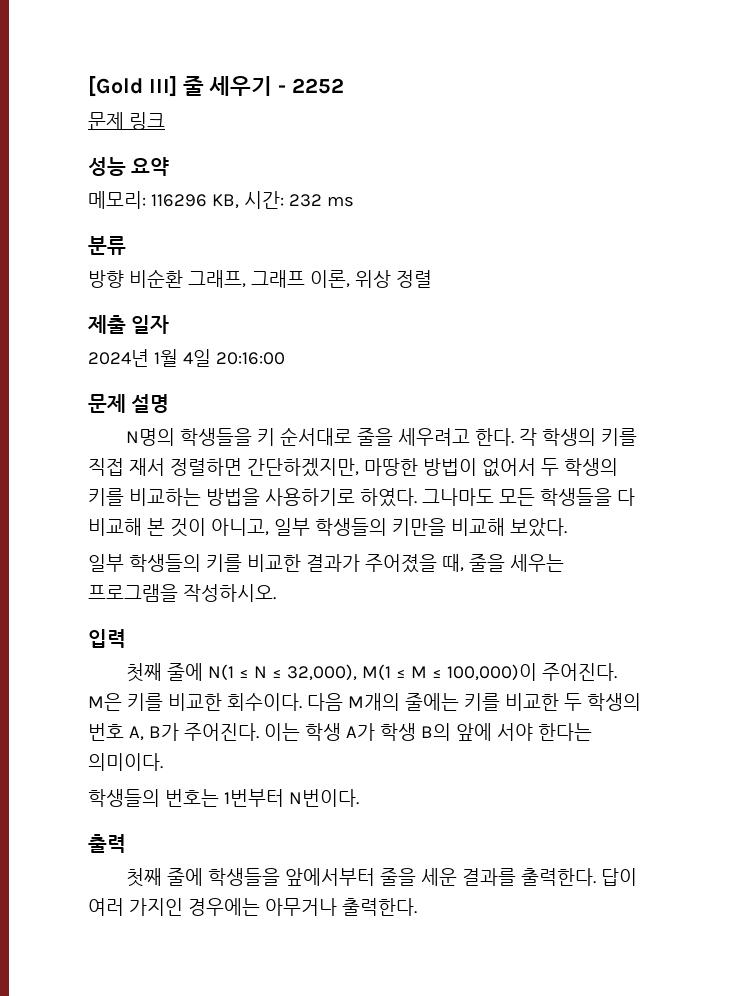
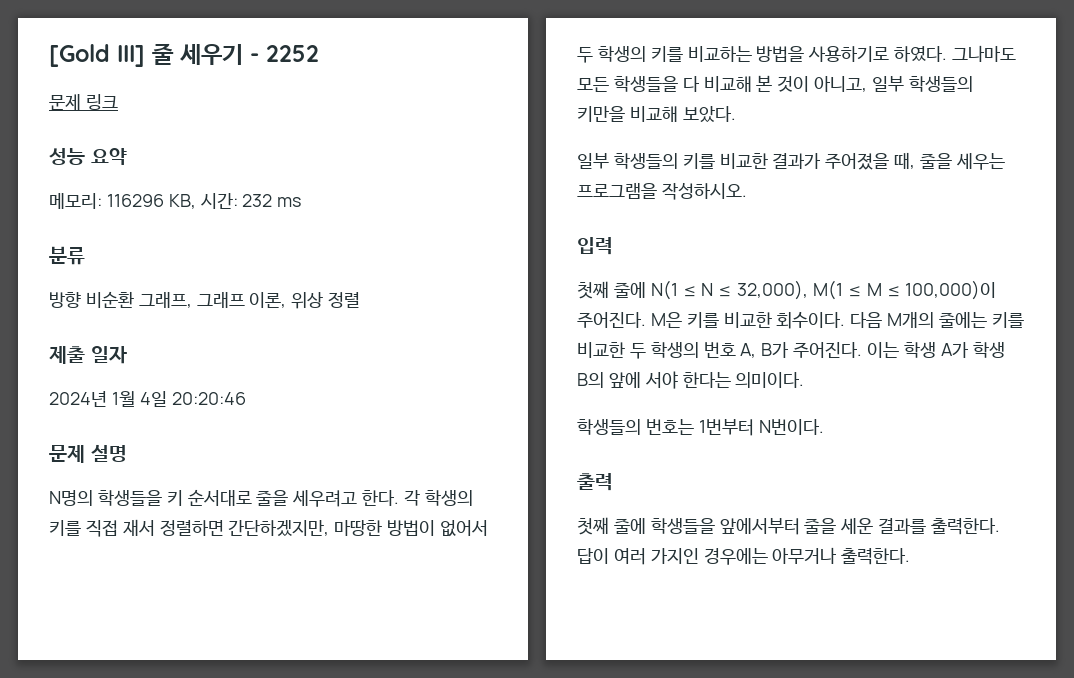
- 2024년 1월 4일 20:16:00
+ 2024년 1월 4일 20:20:46

